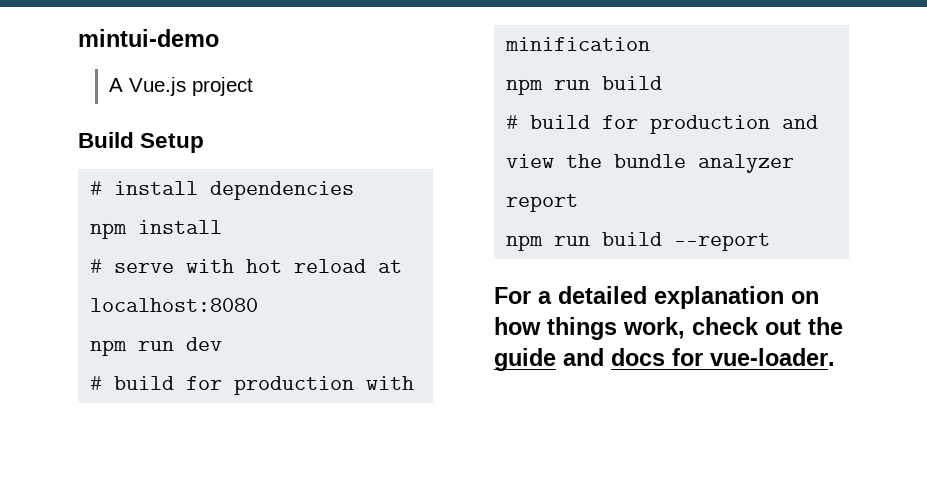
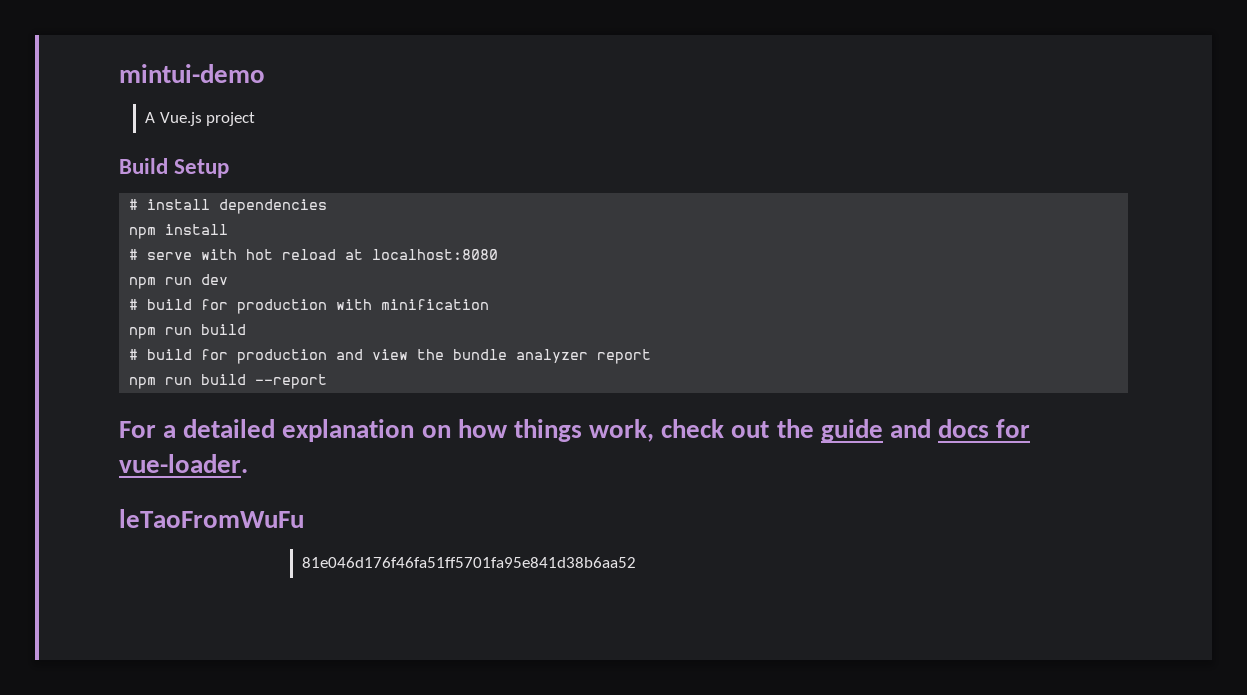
+ leTaoFromWuFu
+ 81e046d176f46fa51ff5701fa95e841d38b6aa52

